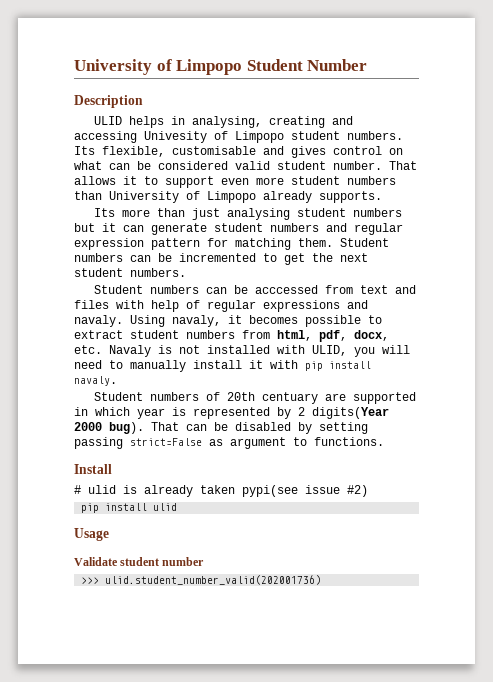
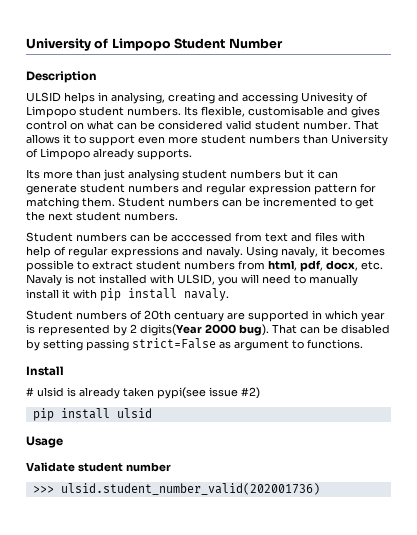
- ULID helps in analysing, creating and accessing Univesity of Limpopo student numbers.
+ ULSID helps in analysing, creating and accessing Univesity of Limpopo student numbers.
- Using navaly, it becomes possible to extract student numbers from html, pdf, docx, etc. Navaly is not installed with ULID, you will need to manually install it with pip install navaly.
+ Using navaly, it becomes possible to extract student numbers from html, pdf, docx, etc. Navaly is not installed with ULSID, you will need to manually install it with pip install navaly.
- # ulid is already taken pypi(see issue #2)
+ # ulsid is already taken pypi(see issue #2)
- pip install ulid
+ pip install ulsid
- >>> ulid.student_number_valid(202001736)
+ >>> ulsid.student_number_valid(202001736)

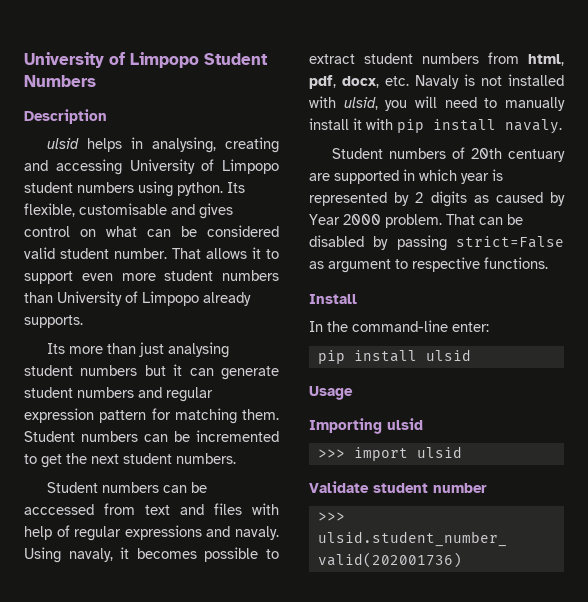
- University of Limpopo Student Number
+ University of Limpopo Student Numbers
- ULSID helps in analysing, creating and accessing Univesity of Limpopo student numbers.
+ ulsid helps in analysing, creating and accessing University of Limpopo student numbers using python.
- Using navaly, it becomes possible to extract student numbers from html, pdf, docx, etc. Navaly is not installed with ULSID, you will need to manually install it with pip install navaly.
+ Using navaly, it becomes possible to extract student numbers from html, pdf, docx, etc. Navaly is not installed with ulsid, you will need to manually install it with pip install navaly.
- Student numbers of 20th centuary are supported in which year is represented by 2 digits(Year 2000 bug).
+ Student numbers of 20th centuary are supported in which year is represented by 2 digits as caused by Year 2000 problem.
- That can be disabled by setting passing strict=False as argument to functions.
+ That can be disabled by passing strict=False as argument to respective functions.
- # ulsid is already taken pypi(see issue #2)
+ In the command-line enter:
+ Importing ulsid
+ >>> import ulsid

